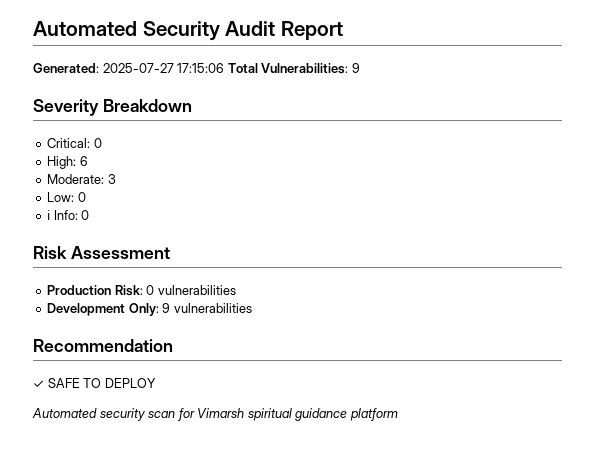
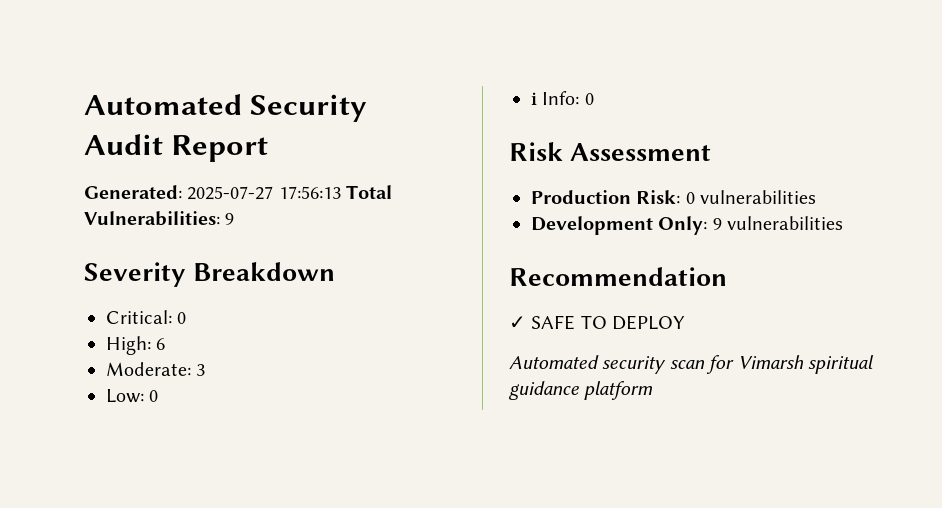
- Generated: 2025-07-27 17:15:06 Total Vulnerabilities: 9
+ Generated: 2025-07-27 17:56:13 Total Vulnerabilities: 9

